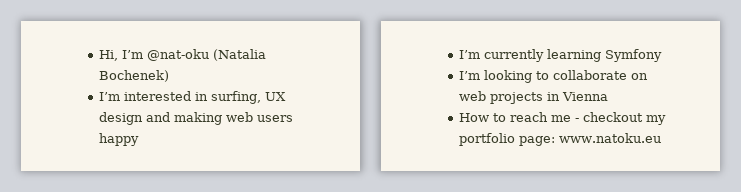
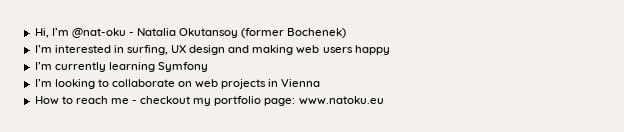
- Hi, I’m @nat-oku (Natalia Bochenek)
+ Hi, I’m @nat-oku - Natalia Okutansoy (former Bochenek)

